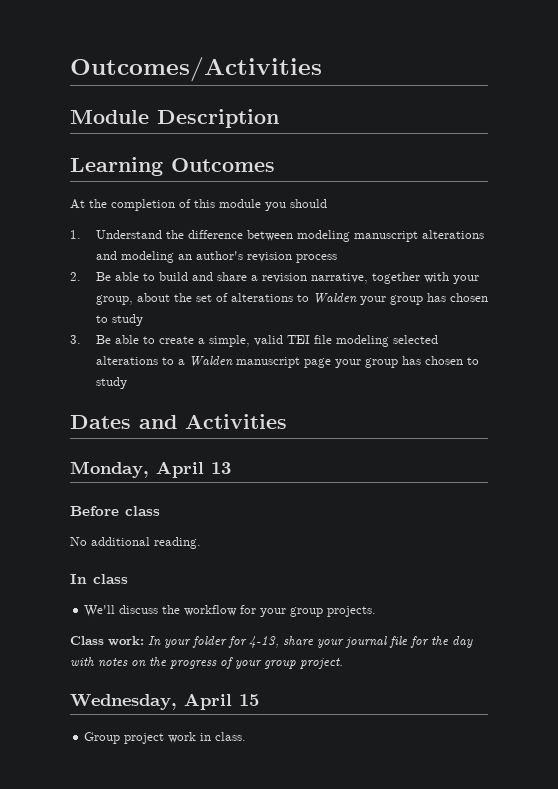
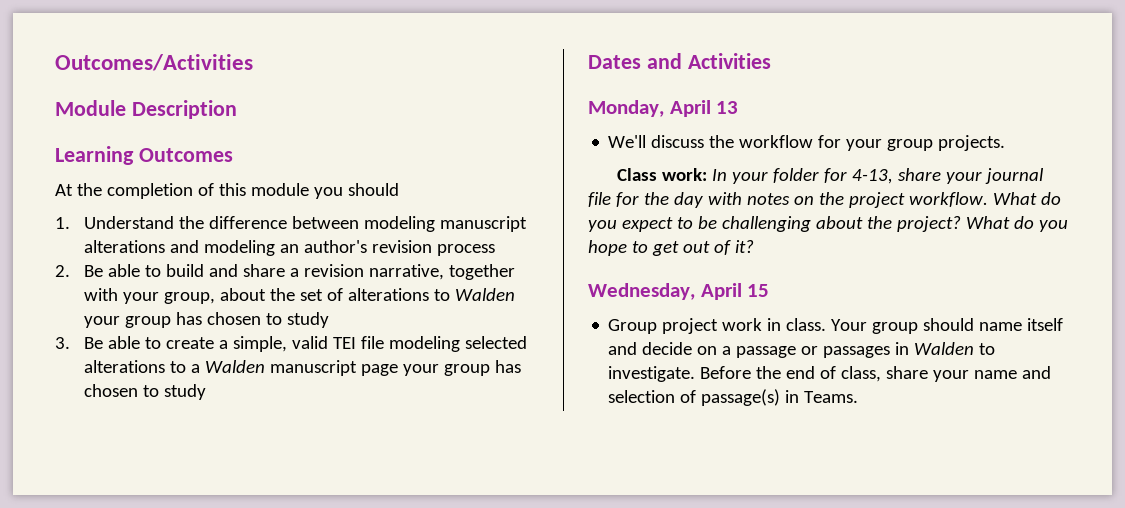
- Before class
- No additional reading.
- In class
- Class work: In your folder for 4-13, share your journal file for the day with notes on the progress of your group project.
+ Class work: In your folder for 4-13, share your journal file for the day with notes on the project workflow. What do you expect to be challenging about the project? What do you hope to get out of it?
+ Your group should name itself and decide on a passage or passages in Walden to investigate. Before the end of class, share your name and selection of passage(s) in Teams.

